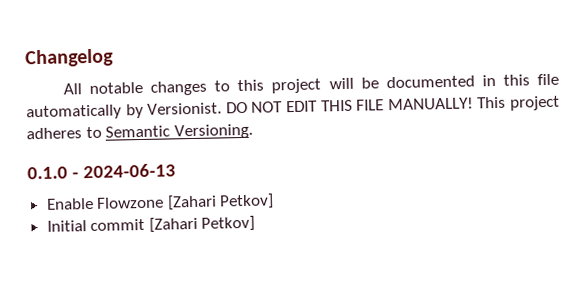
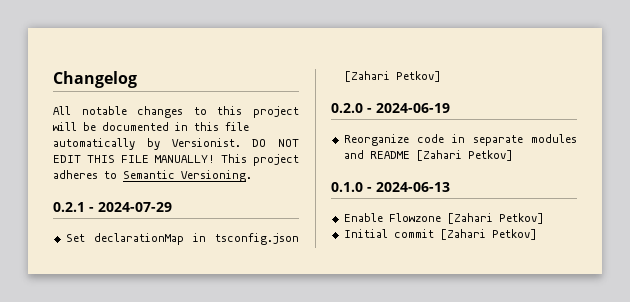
+ 0.2.1 - 2024-07-29
+ Set declarationMap in tsconfig.json [Zahari Petkov]
+ 0.2.0 - 2024-06-19
+ Reorganize code in separate modules and README [Zahari Petkov]

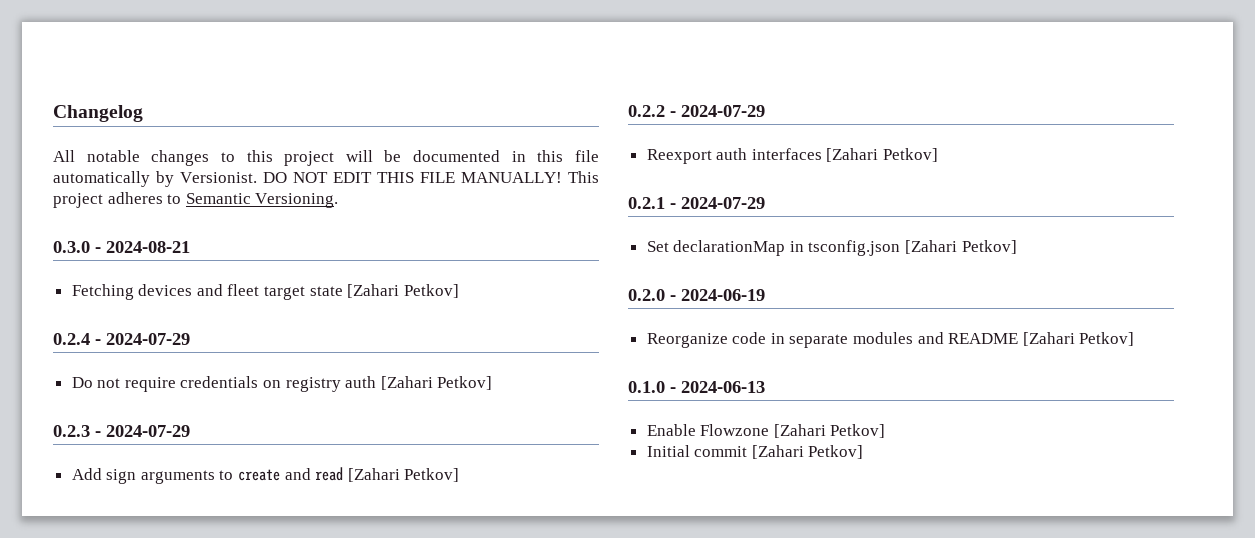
+ 0.3.0 - 2024-08-21
+ Fetching devices and fleet target state [Zahari Petkov]
+ 0.2.4 - 2024-07-29
+ Do not require credentials on registry auth [Zahari Petkov]
+ 0.2.3 - 2024-07-29
+ Add sign arguments to create and read [Zahari Petkov]
+ 0.2.2 - 2024-07-29
+ Reexport auth interfaces [Zahari Petkov]

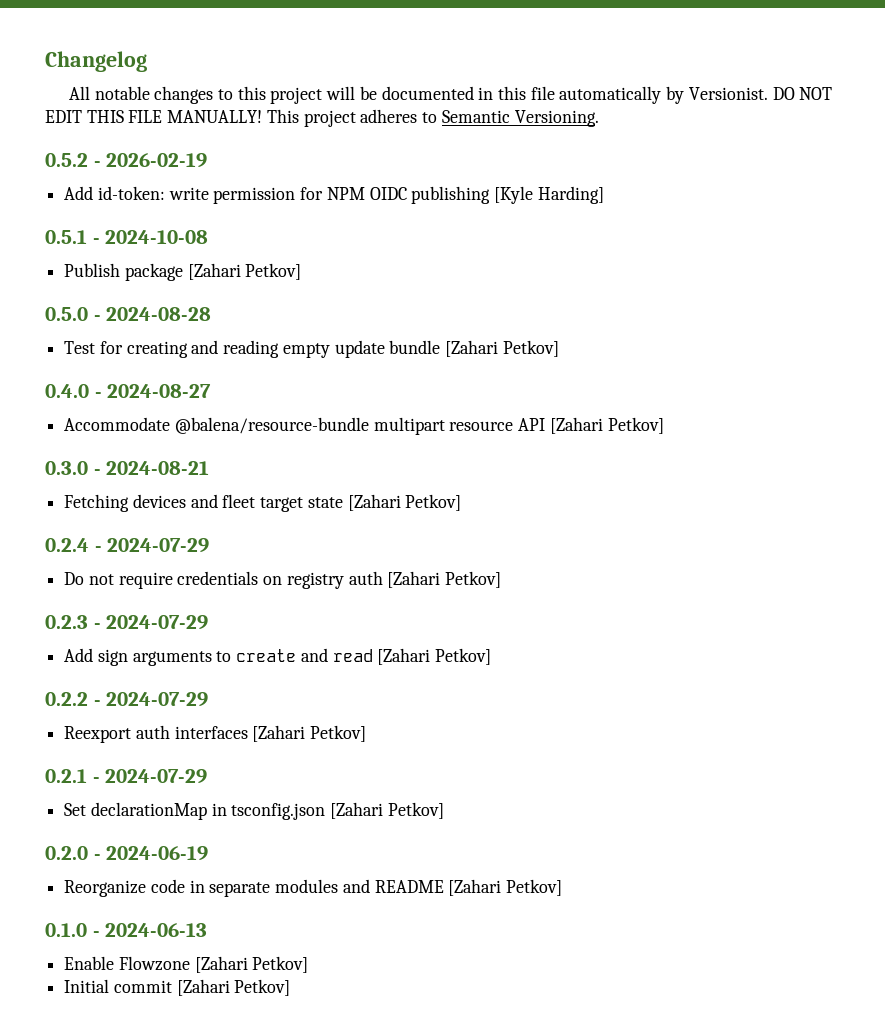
+ 0.5.2 - 2026-02-19
+ Add id-token: write permission for NPM OIDC publishing [Kyle Harding]
+ 0.5.1 - 2024-10-08
+ Publish package [Zahari Petkov]
+ 0.5.0 - 2024-08-28
+ Test for creating and reading empty update bundle [Zahari Petkov]
+ 0.4.0 - 2024-08-27
+ Accommodate @balena/resource-bundle multipart resource API [Zahari Petkov]

